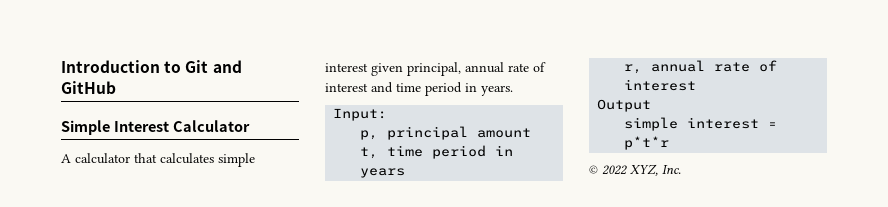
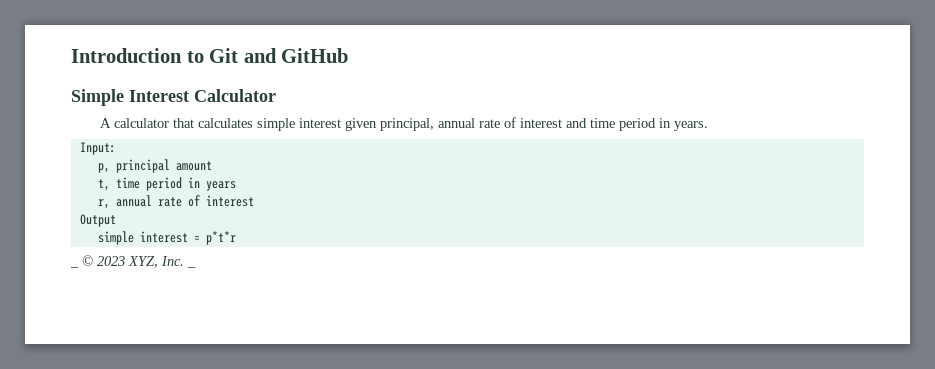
- © 2022 XYZ, Inc.
+ _ © 2023 XYZ, Inc. _

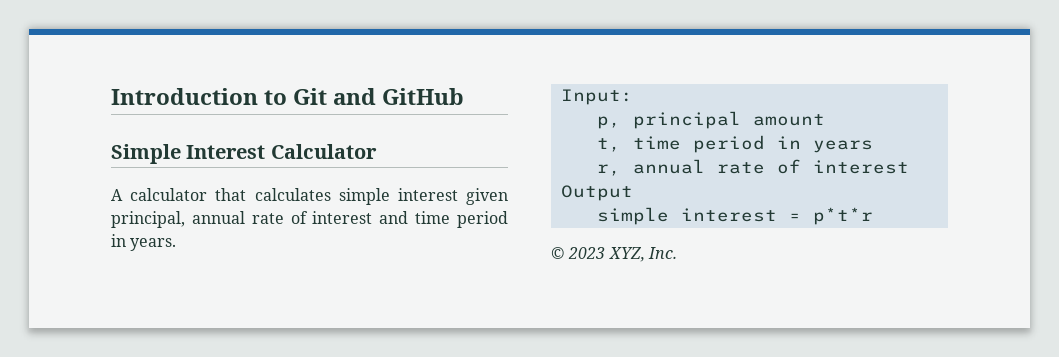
- _ © 2023 XYZ, Inc. _
+ © 2023 XYZ, Inc.

